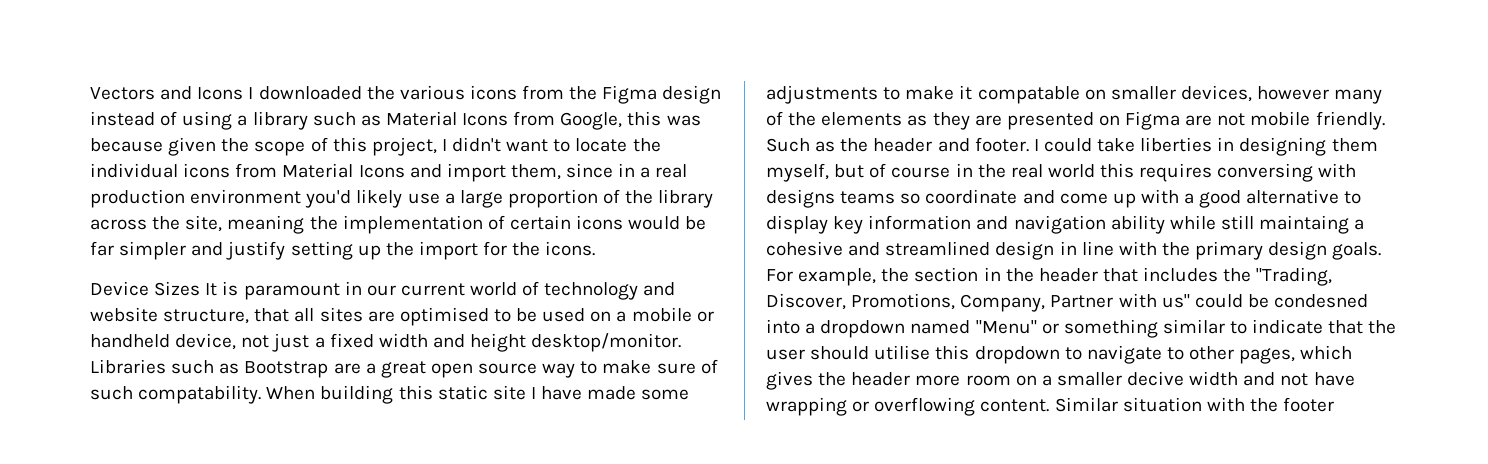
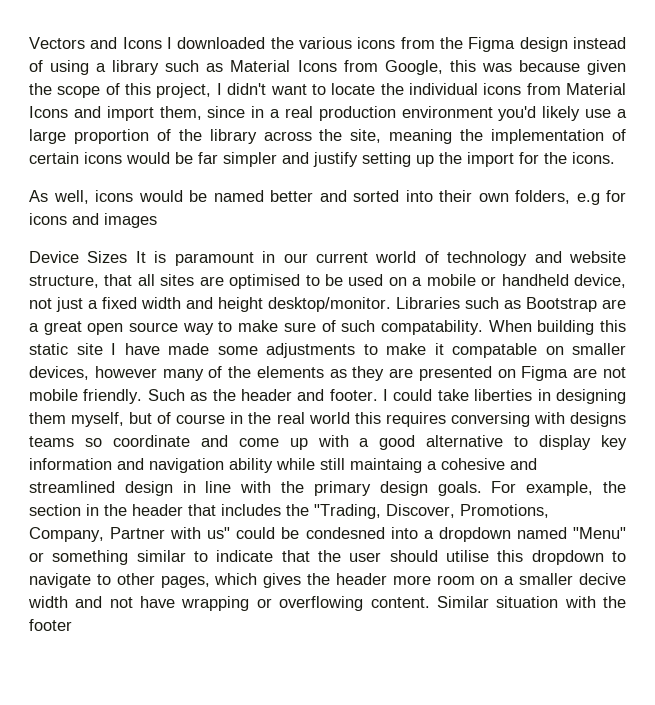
+ As well, icons would be named better and sorted into their own folders, e.g for icons and images

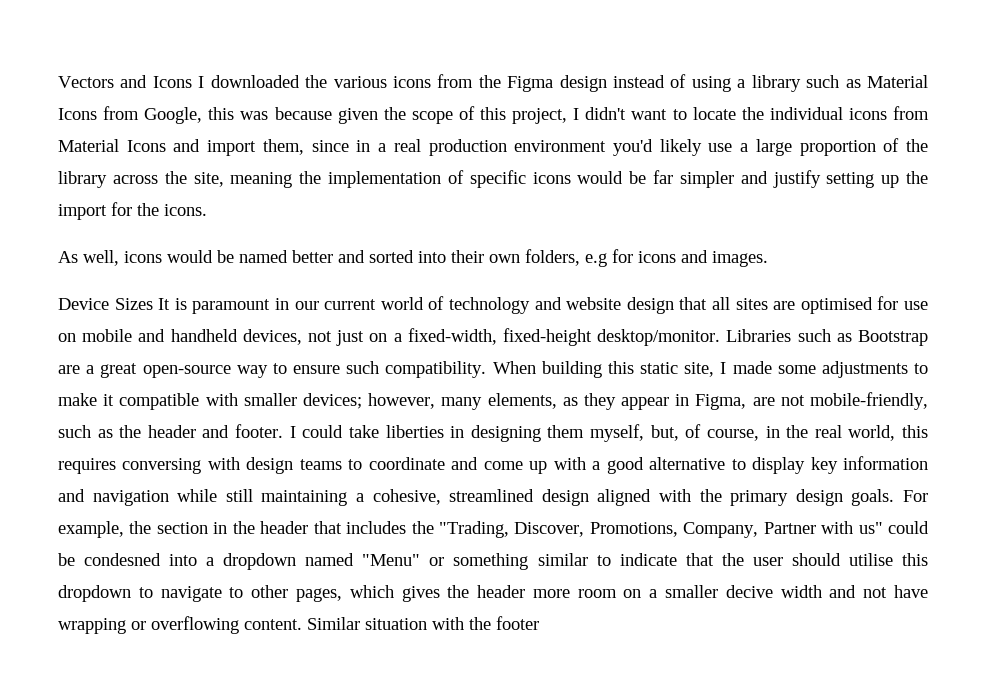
- Vectors and Icons I downloaded the various icons from the Figma design instead of using a library such as Material Icons from Google, this was because given the scope of this project, I didn't want to locate the individual icons from Material Icons and import them, since in a real production environment you'd likely use a large proportion of the library across the site, meaning the implementation of certain icons would be far simpler and justify setting up the import for the icons.
+ Vectors and Icons I downloaded the various icons from the Figma design instead of using a library such as Material Icons from Google, this was because given the scope of this project, I didn't want to locate the individual icons from Material Icons and import them, since in a real production environment you'd likely use a large proportion of the library across the site, meaning the implementation of specific icons would be far simpler and justify setting up the import for the icons.
- As well, icons would be named better and sorted into their own folders, e.g for icons and images
+ As well, icons would be named better and sorted into their own folders, e.g for icons and images.
- Device Sizes It is paramount in our current world of technology and website structure, that all sites are optimised to be used on a mobile or handheld device, not just a fixed width and height desktop/monitor.
+ Device Sizes It is paramount in our current world of technology and website design that all sites are optimised for use on mobile and handheld devices, not just on a fixed-width, fixed-height desktop/monitor.
- Libraries such as Bootstrap are a great open source way to make sure of such compatability.
+ Libraries such as Bootstrap are a great open-source way to ensure such compatibility.
- When building this static site I have made some adjustments to make it compatable on smaller devices, however many of the elements as they are presented on Figma are not mobile friendly. Such as the header and footer.
+ When building this static site, I made some adjustments to make it compatible with smaller devices; however, many elements, as they appear in Figma, are not mobile-friendly, such as the header and footer.
- I could take liberties in designing them myself, but of course in the real world this requires conversing with designs teams so coordinate and come up with a good alternative to display key information and navigation ability while still maintaing a cohesive and streamlined design in line with the primary design goals.
+ I could take liberties in designing them myself, but, of course, in the real world, this requires conversing with design teams to coordinate and come up with a good alternative to display key information and navigation while still maintaining a cohesive, streamlined design aligned with the primary design goals.

